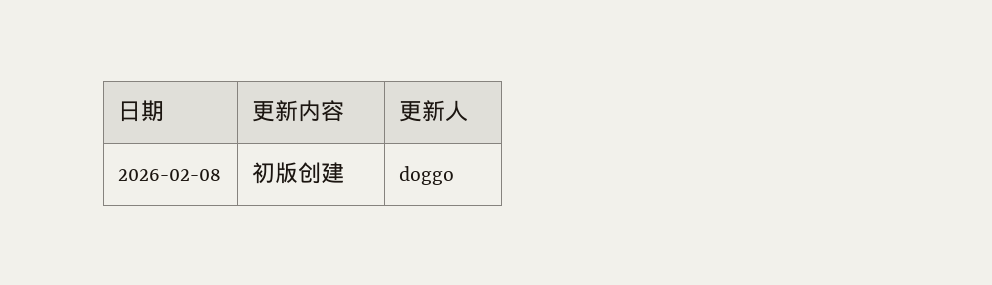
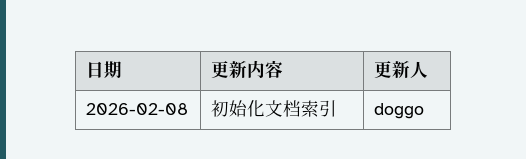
- 2026-02-08 | 初版创建 | doggo
+ 2026-02-08 | 初始化文档索引 | doggo

